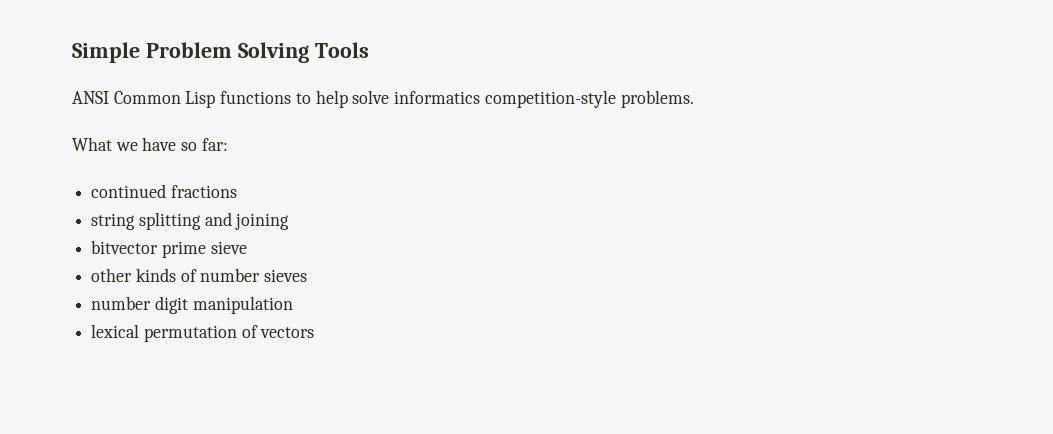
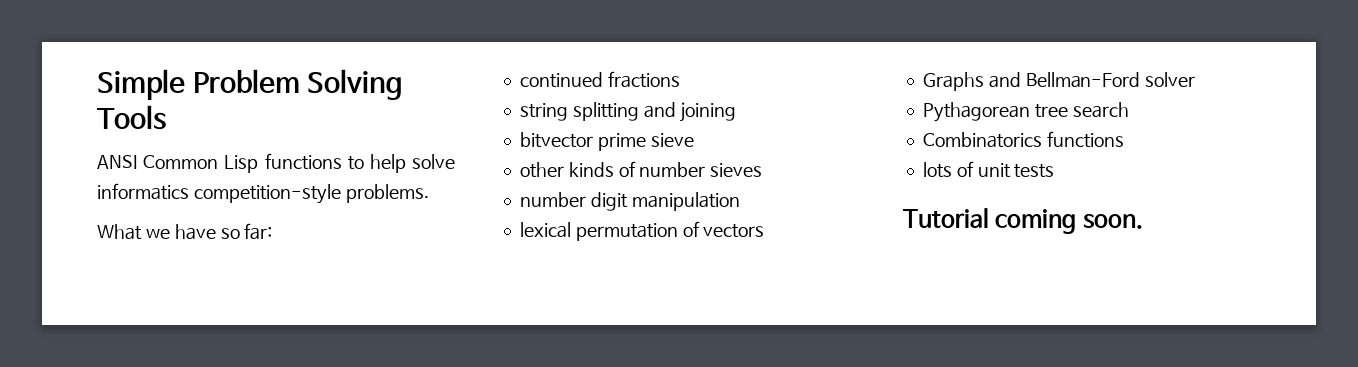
+ Graphs and Bellman-Ford solver
+ Pythagorean tree search
+ Combinatorics functions
+ lots of unit tests
+ Tutorial coming soon.

